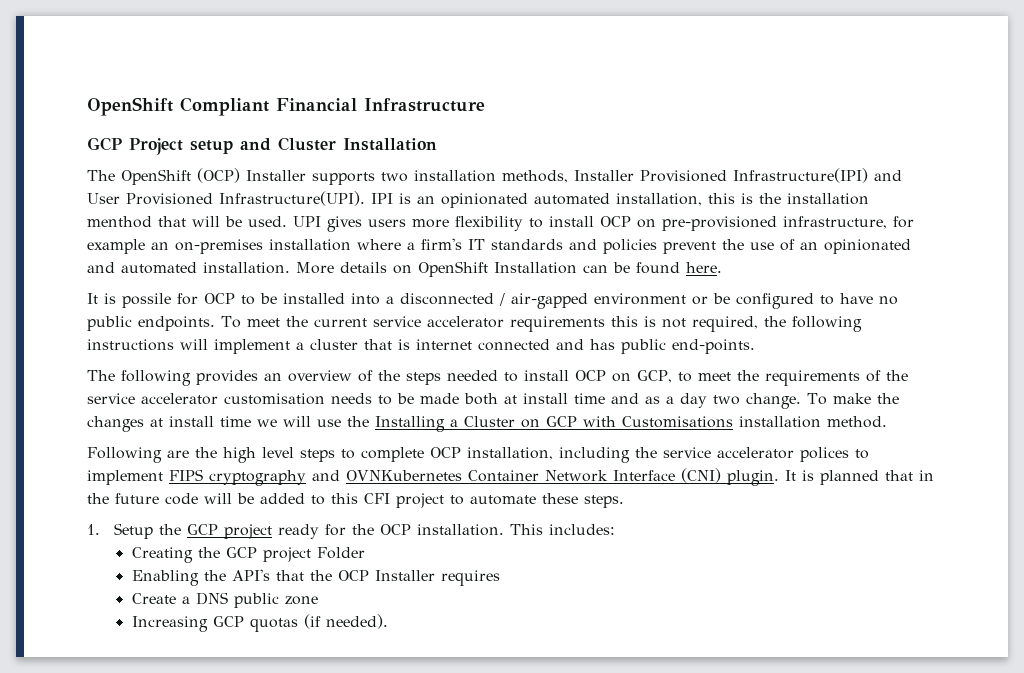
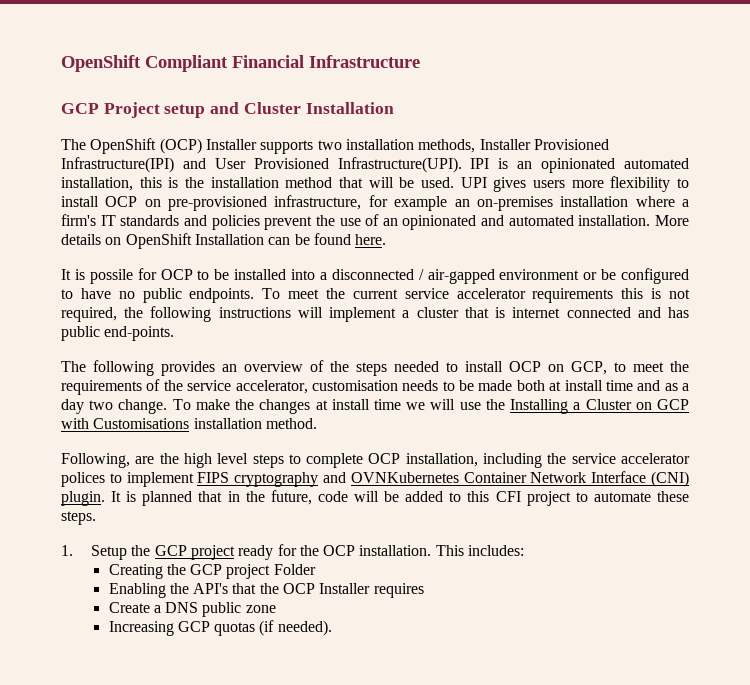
- IPI is an opinionated automated installation, this is the installation menthod that will be used.
+ IPI is an opinionated automated installation, this is the installation method that will be used.
- The following provides an overview of the steps needed to install OCP on GCP, to meet the requirements of the service accelerator customisation needs to be made both at install time and as a day two change.
+ The following provides an overview of the steps needed to install OCP on GCP, to meet the requirements of the service accelerator, customisation needs to be made both at install time and as a day two change.
- Following are the high level steps to complete OCP installation, including the service accelerator polices to implement FIPS cryptography and OVNKubernetes Container Network Interface (CNI) plugin.
+ Following, are the high level steps to complete OCP installation, including the service accelerator polices to implement FIPS cryptography and OVNKubernetes Container Network Interface (CNI) plugin.
- It is planned that in the future code will be added to this CFI project to automate these steps.
+ It is planned that in the future, code will be added to this CFI project to automate these steps.

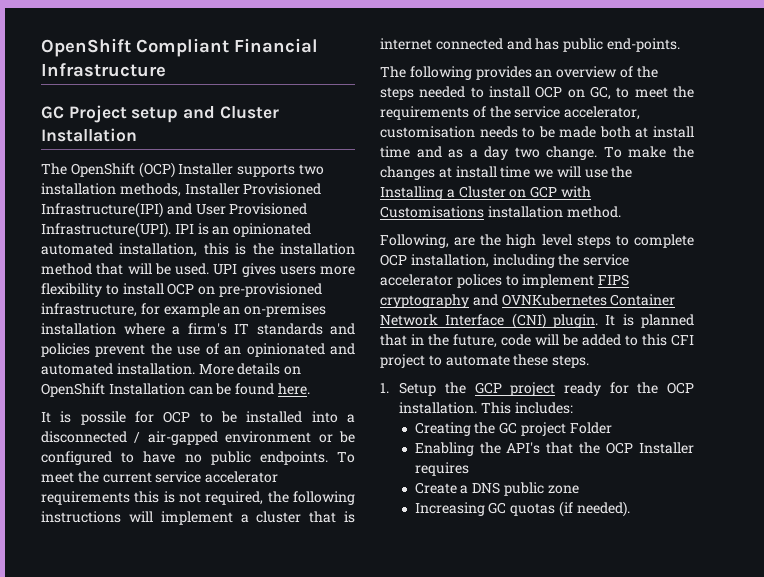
- GCP Project setup and Cluster Installation
+ GC Project setup and Cluster Installation
- The following provides an overview of the steps needed to install OCP on GCP, to meet the requirements of the service accelerator, customisation needs to be made both at install time and as a day two change.
+ The following provides an overview of the steps needed to install OCP on GC, to meet the requirements of the service accelerator, customisation needs to be made both at install time and as a day two change.
- Creating the GCP project Folder
+ Creating the GC project Folder
- Increasing GCP quotas (if needed).
+ Increasing GC quotas (if needed).

